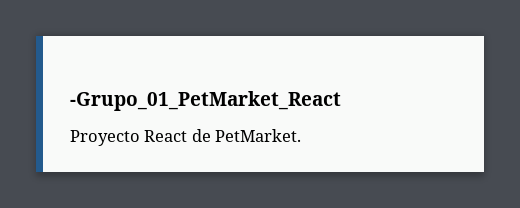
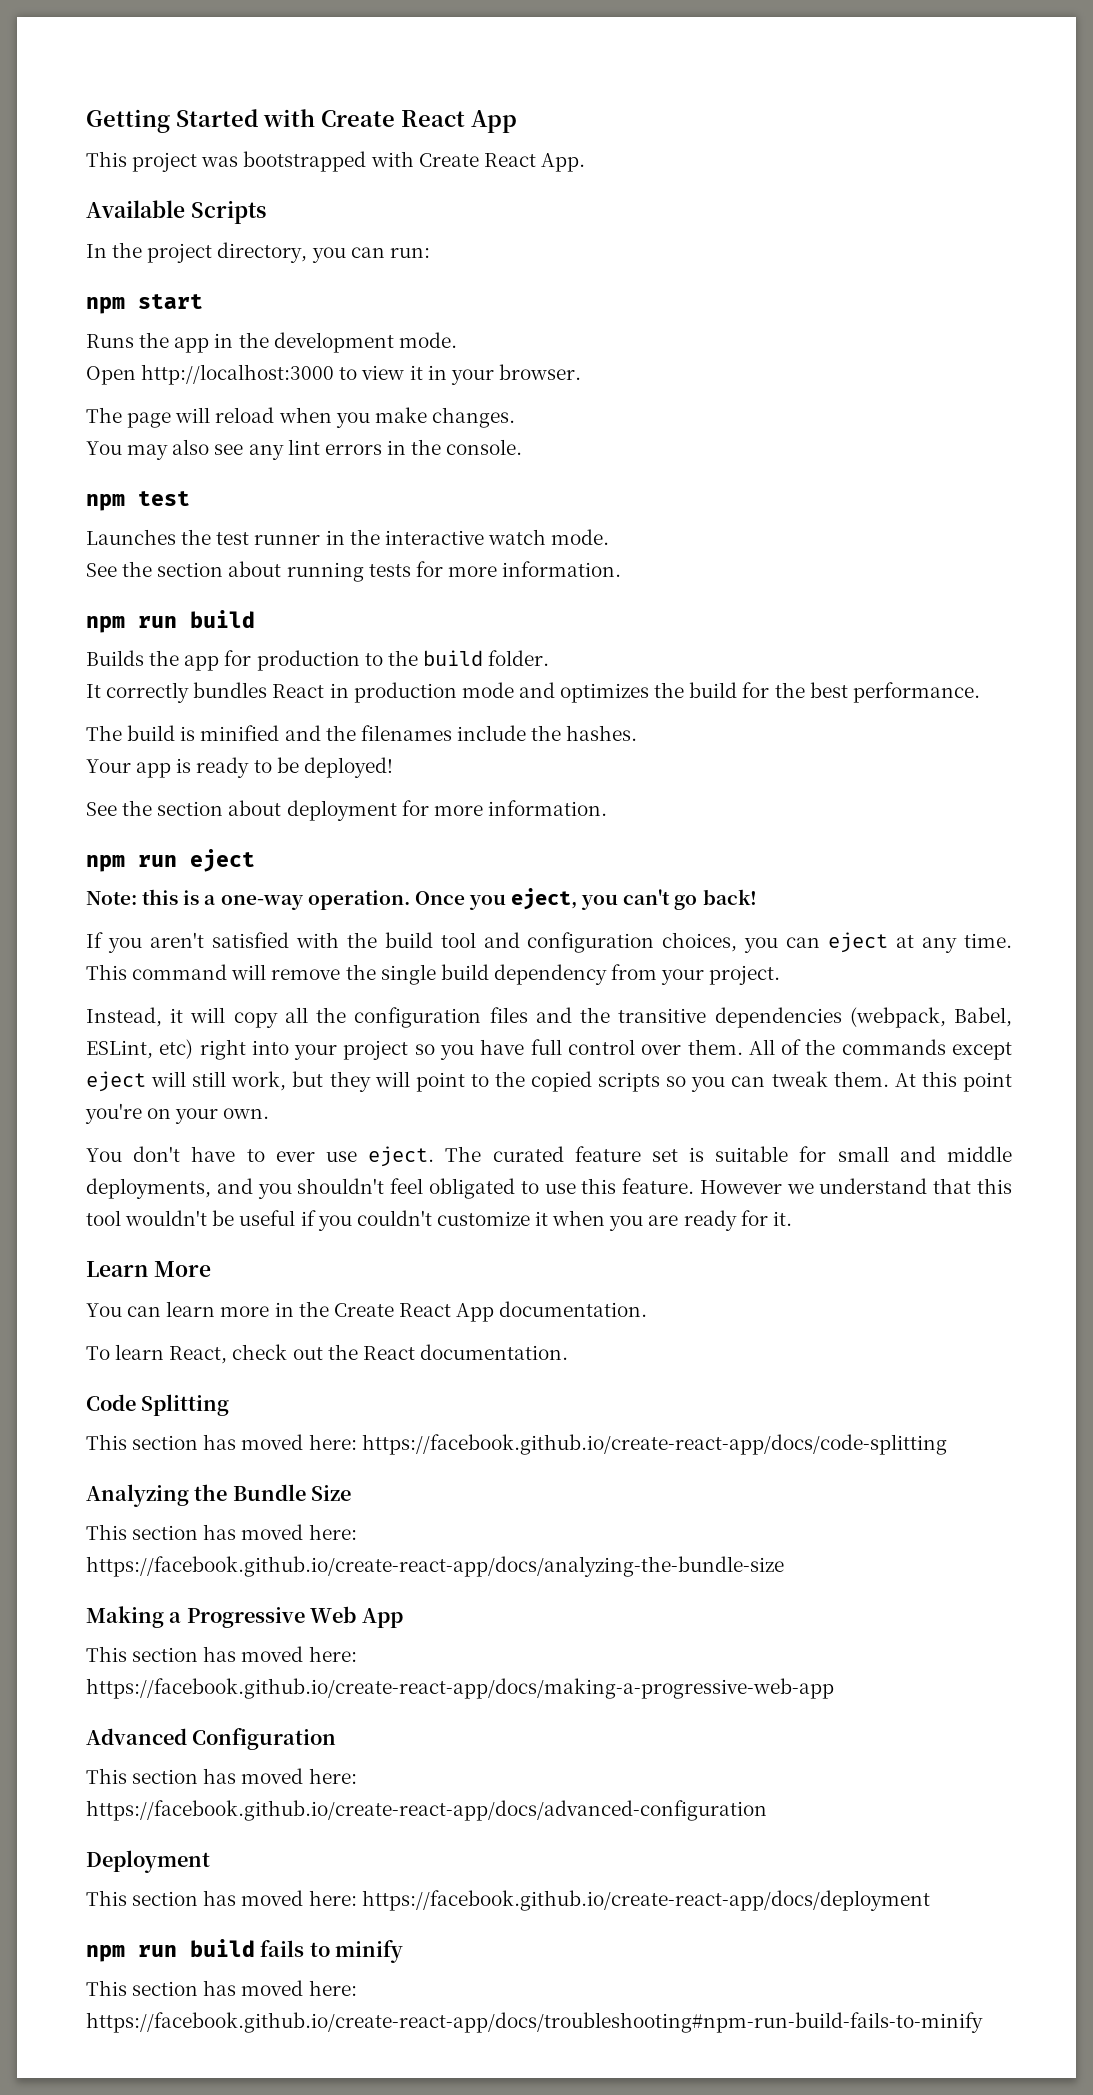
- -Grupo_01_PetMarket_React
- Proyecto React de PetMarket.
+ Getting Started with Create React App
+ This project was bootstrapped with Create React App.
+ Available Scripts
+ In the project directory, you can run:
+ npm start
+ Runs the app in the development mode.
+ Open http://localhost:3000 to view it in your browser.
+ The page will reload when you make changes.
+ You may also see any lint errors in the console.
+ npm test
+ Launches the test runner in the interactive watch mode.
+ See the section about running tests for more information.
+ npm run build
+ Builds the app for production to the build folder.
+ It correctly bundles React in production mode and optimizes the build for the best performance.
+ The build is minified and the filenames include the hashes.
+ Your app is ready to be deployed!
+ See the section about deployment for more information.
+ npm run eject
+ Note: this is a one-way operation. Once you eject, you can't go back!
+ If you aren't satisfied with the build tool and configuration choices, you can eject at any time. This command will remove the single build dependency from your project.
+ Instead, it will copy all the configuration files and the transitive dependencies (webpack, Babel, ESLint, etc) right into your project so you have full control over them. All of the commands except eject will still work, but they will point to the copied scripts so you can tweak them. At this point you're on your own.
+ You don't have to ever use eject. The curated feature set is suitable for small and middle deployments, and you shouldn't feel obligated to use this feature. However we understand that this tool wouldn't be useful if you couldn't customize it when you are ready for it.
+ Learn More
+ You can learn more in the Create React App documentation.
+ To learn React, check out the React documentation.
+ Code Splitting
+ This section has moved here: https://facebook.github.io/create-react-app/docs/code-splitting
+ Analyzing the Bundle Size
+ This section has moved here: https://facebook.github.io/create-react-app/docs/analyzing-the-bundle-size
+ Making a Progressive Web App
+ This section has moved here: https://facebook.github.io/create-react-app/docs/making-a-progressive-web-app
+ Advanced Configuration
+ This section has moved here: https://facebook.github.io/create-react-app/docs/advanced-configuration
+ Deployment
+ This section has moved here: https://facebook.github.io/create-react-app/docs/deployment
+ npm run build fails to minify
+ This section has moved here: https://facebook.github.io/create-react-app/docs/troubleshooting#npm-run-build-fails-to-minify

